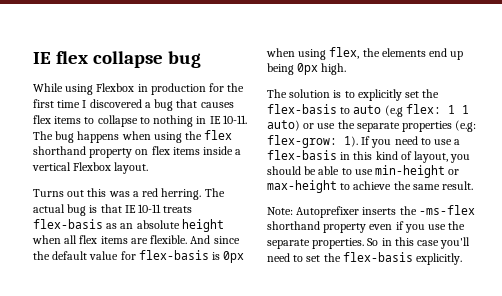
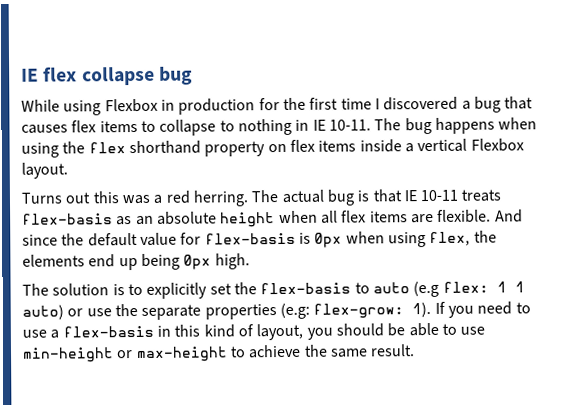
- Note: Autoprefixer inserts the -ms-flex shorthand property even if you use the separate properties. So in this case you'll need to set the flex-basis explicitly.

